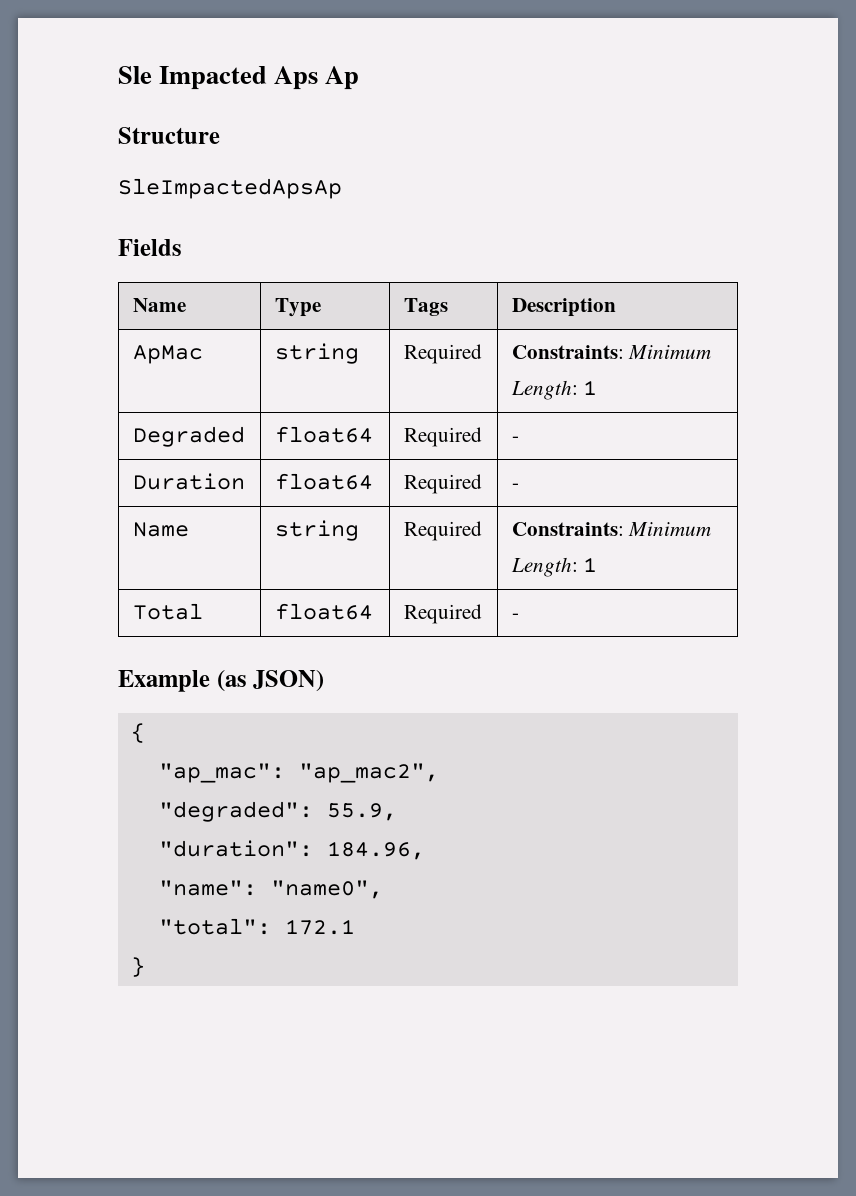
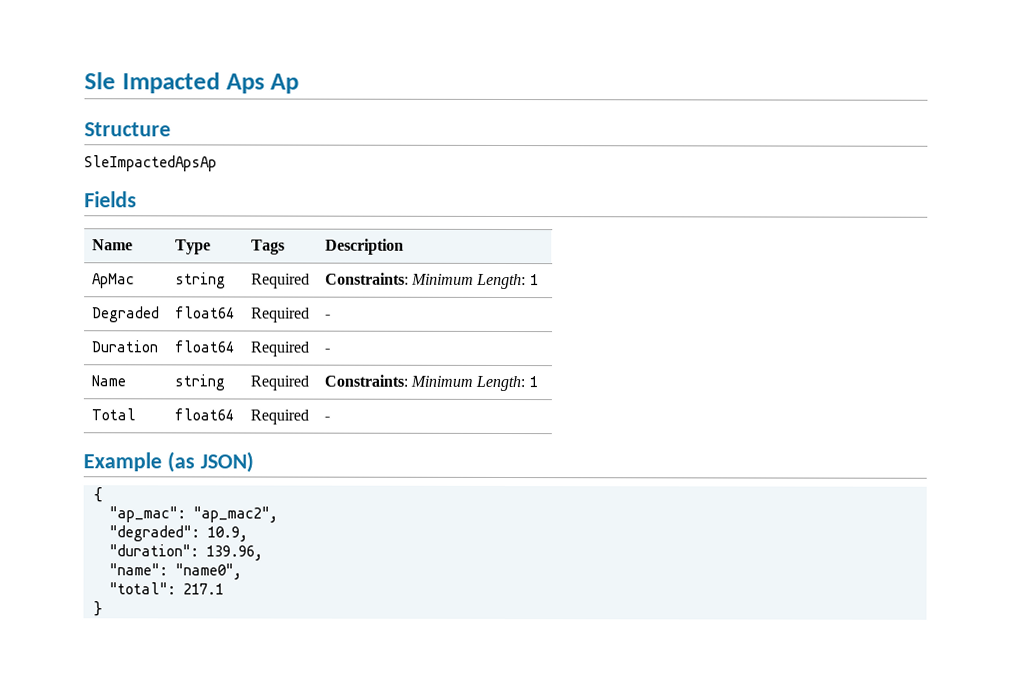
- "degraded": 55.9,
+ "degraded": 10.9,
- "duration": 184.96,
+ "duration": 139.96,
- "total": 172.1
+ "total": 217.1

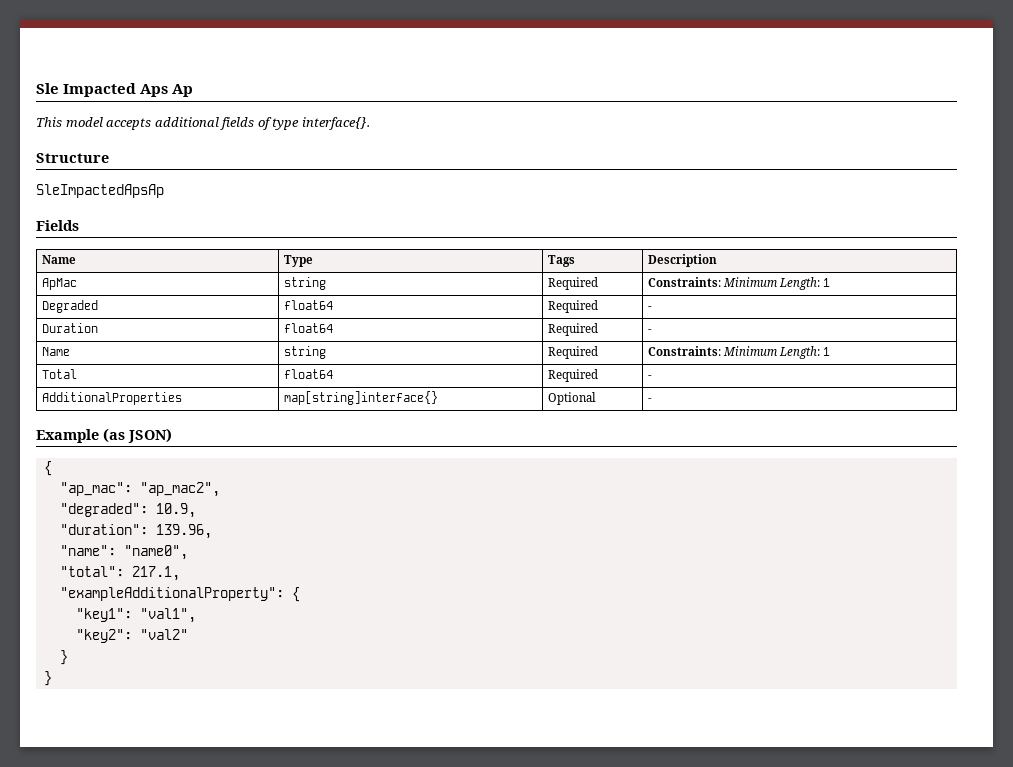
+ This model accepts additional fields of type interface{}.
+ AdditionalProperties | map[string]interface{} | Optional | -
- "total": 217.1
+ "total": 217.1,
+ "exampleAdditionalProperty": {
+ "key1": "val1",
+ "key2": "val2"
+ }

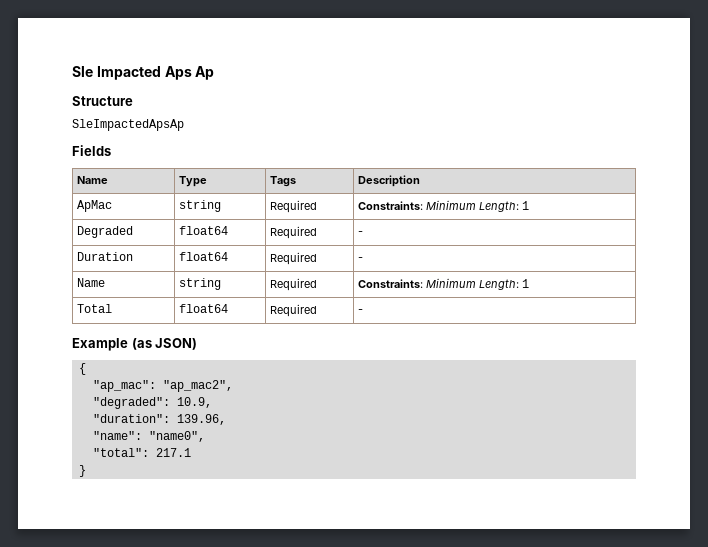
- This model accepts additional fields of type interface{}.
- AdditionalProperties | map[string]interface{} | Optional | -
- "total": 217.1,
- "exampleAdditionalProperty": {
- "key1": "val1",
- "key2": "val2"
- }
+ "total": 217.1

